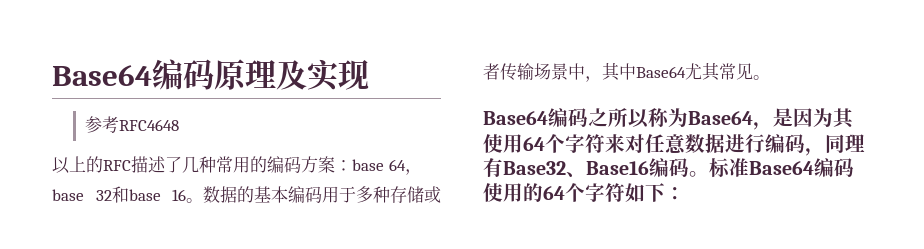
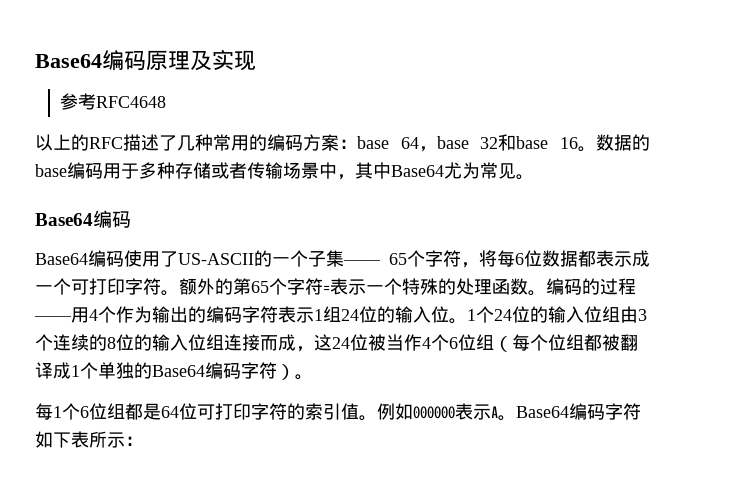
- 数据的基本编码用于多种存储或者传输场景中，其中Base64尤其常见。
- Base64编码之所以称为Base64，是因为其使用64个字符来对任意数据进行编码，同理有Base32、Base16编码。标准Base64编码使用的64个字符如下：
+ 数据的base编码用于多种存储或者传输场景中，其中Base64尤为常见。
+ Base64编码
+ Base64编码使用了US-ASCII的一个子集—— 65个字符，将每6位数据都表示成一个可打印字符。额外的第65个字符=表示一个特殊的处理函数。编码的过程——用4个作为输出的编码字符表示1组24位的输入位。1个24位的输入位组由3个连续的8位的输入位组连接而成，这24位被当作4个6位组（每个位组都被翻译成1个单独的Base64编码字符）。
+ 每1个6位组都是64位可打印字符的索引值。例如000000表示A。Base64编码字符如下表所示：

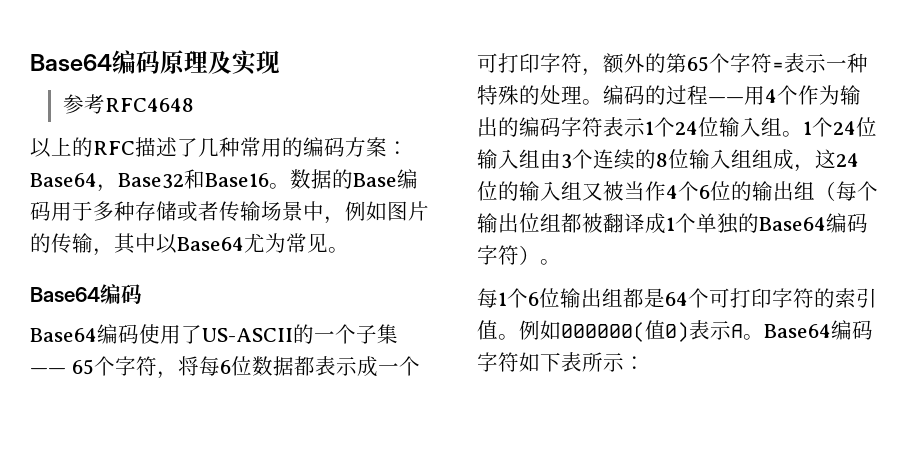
- 以上的RFC描述了几种常用的编码方案：base 64，base 32和base 16。
+ 以上的RFC描述了几种常用的编码方案：Base64，Base32和Base16。
- 数据的base编码用于多种存储或者传输场景中，其中Base64尤为常见。
+ 数据的Base编码用于多种存储或者传输场景中，例如图片的传输，其中以Base64尤为常见。
- Base64编码使用了US-ASCII的一个子集—— 65个字符，将每6位数据都表示成一个可打印字符。额外的第65个字符=表示一个特殊的处理函数。
+ Base64编码使用了US-ASCII的一个子集—— 65个字符，将每6位数据都表示成一个可打印字符，额外的第65个字符=表示一种特殊的处理。
- 编码的过程——用4个作为输出的编码字符表示1组24位的输入位。
+ 编码的过程——用4个作为输出的编码字符表示1个24位输入组。
- 1个24位的输入位组由3个连续的8位的输入位组连接而成，这24位被当作4个6位组（每个位组都被翻译成1个单独的Base64编码字符）。
+ 1个24位输入组由3个连续的8位输入组组成，这24位的输入组又被当作4个6位的输出组（每个输出位组都被翻译成1个单独的Base64编码字符）。
- 每1个6位组都是64位可打印字符的索引值。
+ 每1个6位输出组都是64个可打印字符的索引值。
- 例如000000表示A。
+ 例如000000(值0)表示A。

